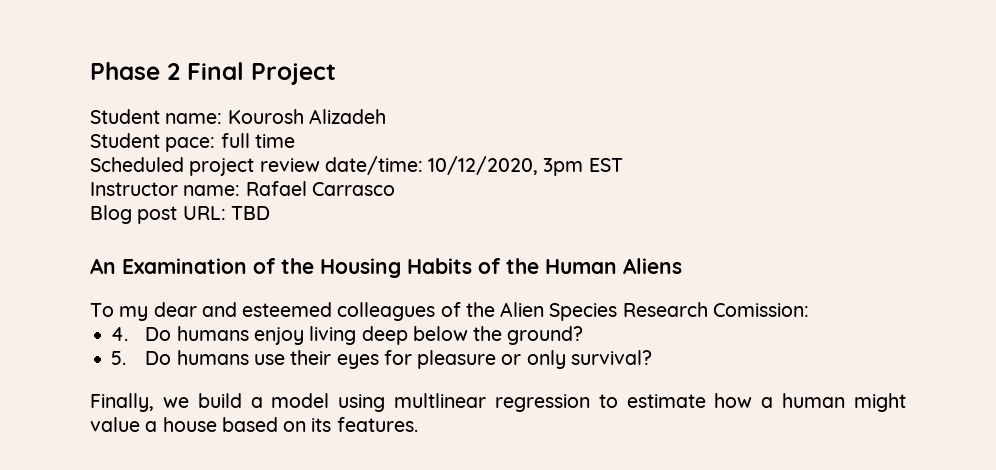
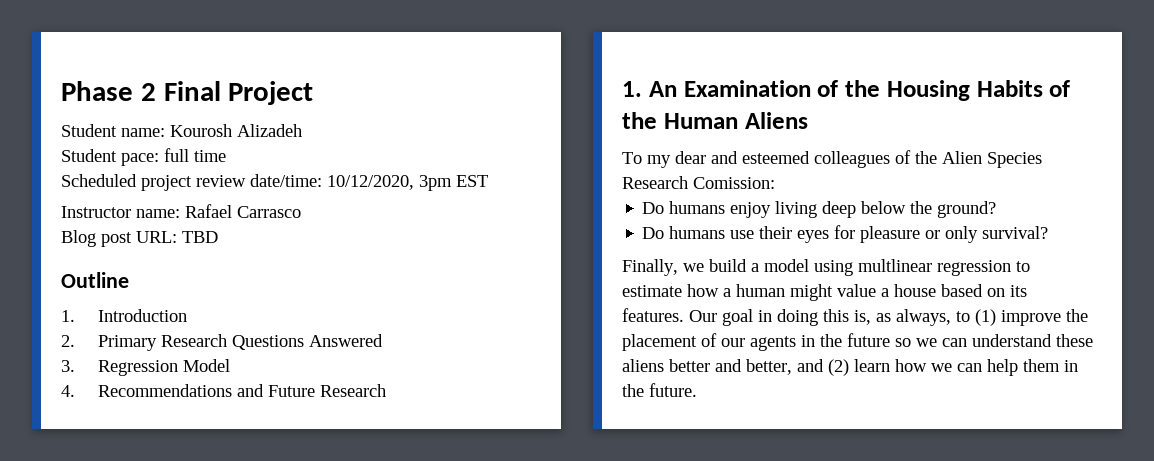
- An Examination of the Housing Habits of the Human Aliens
+ Outline
+ 1. Introduction
+ 2. Primary Research Questions Answered
+ 3. Regression Model
+ 4. Recommendations and Future Research
+ 1. An Examination of the Housing Habits of the Human Aliens
- 4. Do humans enjoy living deep below the ground?
+ Do humans enjoy living deep below the ground?
- 5. Do humans use their eyes for pleasure or only survival?
+ Do humans use their eyes for pleasure or only survival?
+ Our goal in doing this is, as always, to (1) improve the placement of our agents in the future so we can understand these aliens better and better, and (2) learn how we can help them in the future.

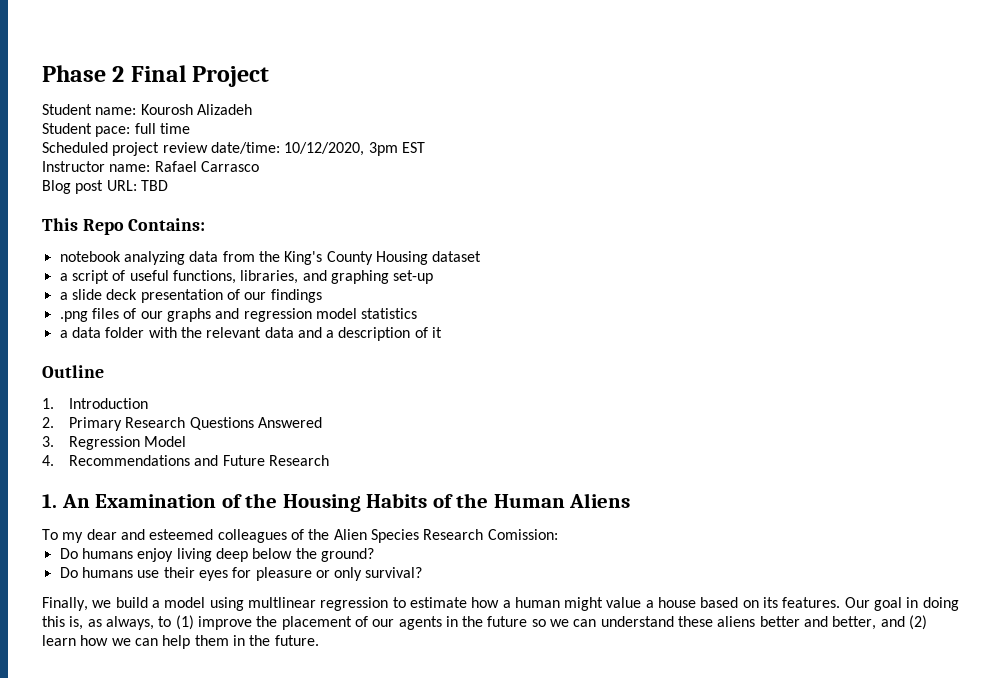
+ This Repo Contains:
+ notebook analyzing data from the King's County Housing dataset
+ a script of useful functions, libraries, and graphing set-up
+ a slide deck presentation of our findings
+ .png files of our graphs and regression model statistics
+ a data folder with the relevant data and a description of it

